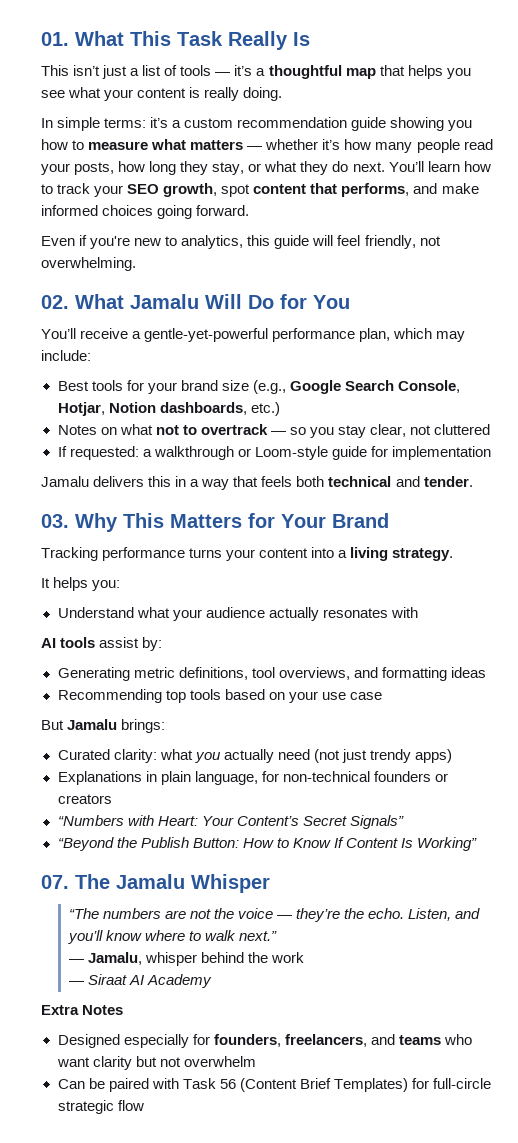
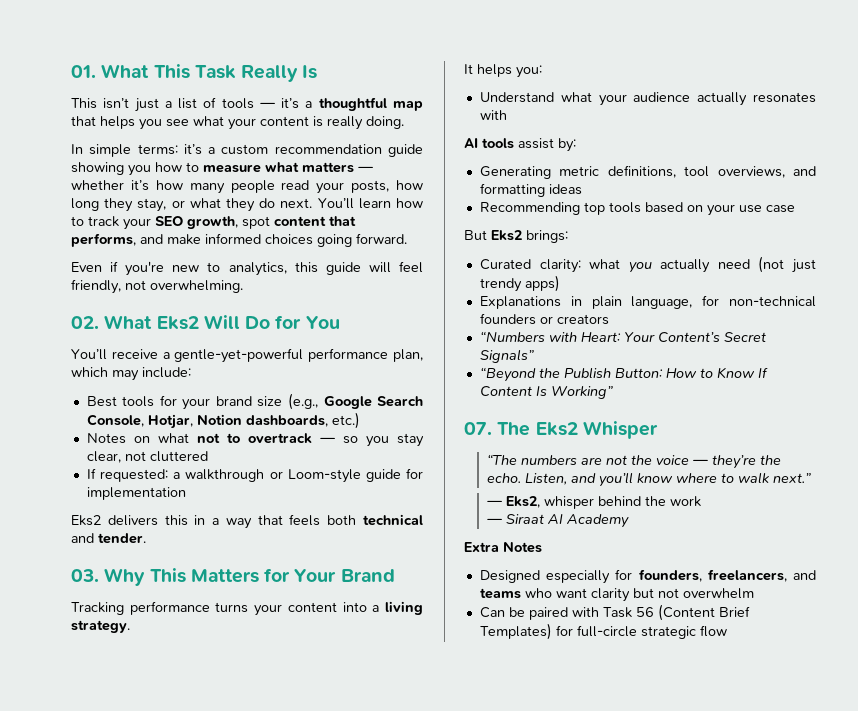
- 02. What Jamalu Will Do for You
+ 02. What Eks2 Will Do for You
- Jamalu delivers this in a way that feels both technical and tender.
+ Eks2 delivers this in a way that feels both technical and tender.
- But Jamalu brings:
+ But Eks2 brings:
- 07. The Jamalu Whisper
+ 07. The Eks2 Whisper
- — Jamalu, whisper behind the work
+ — Eks2, whisper behind the work

